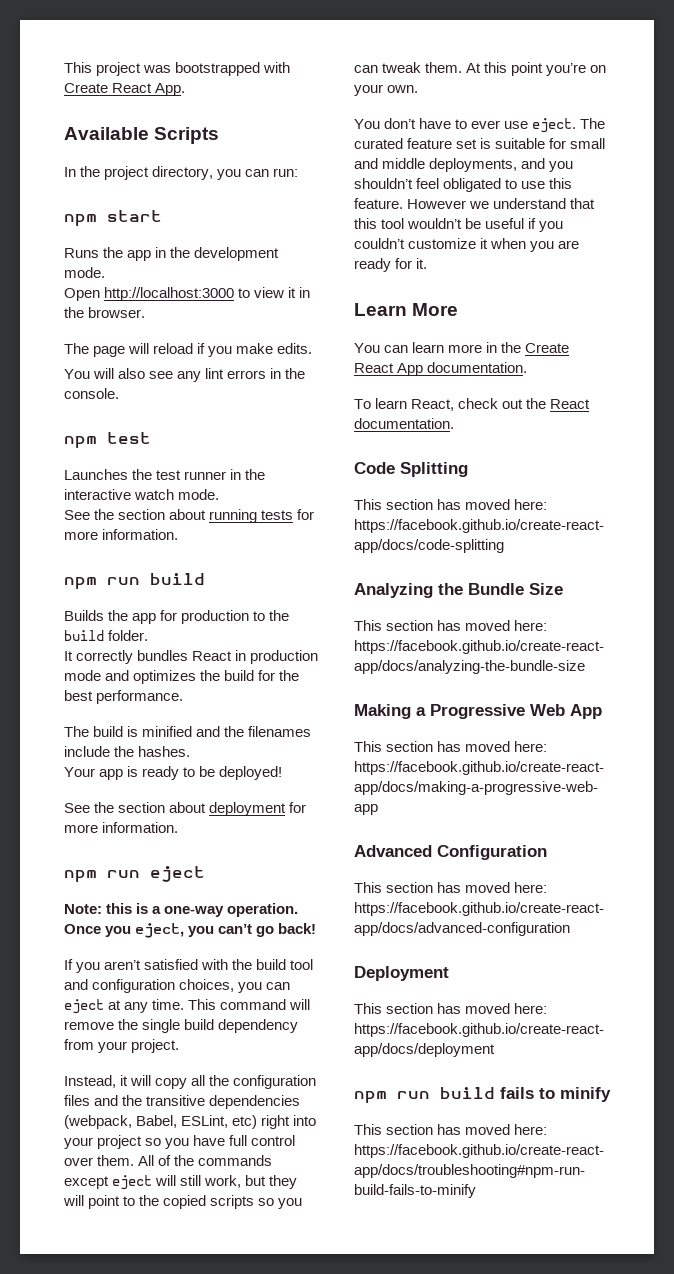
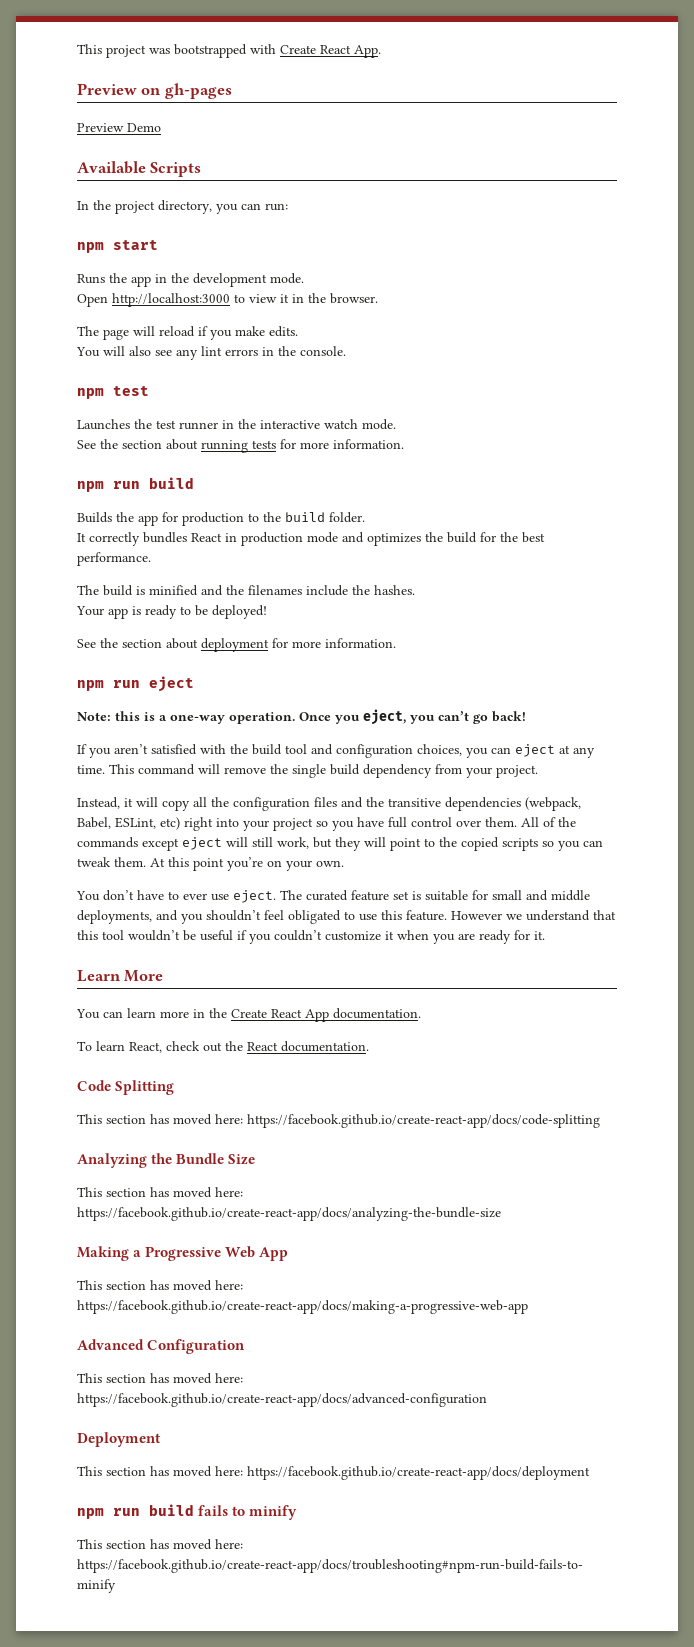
+ Preview on gh-pages
+ Preview Demo

